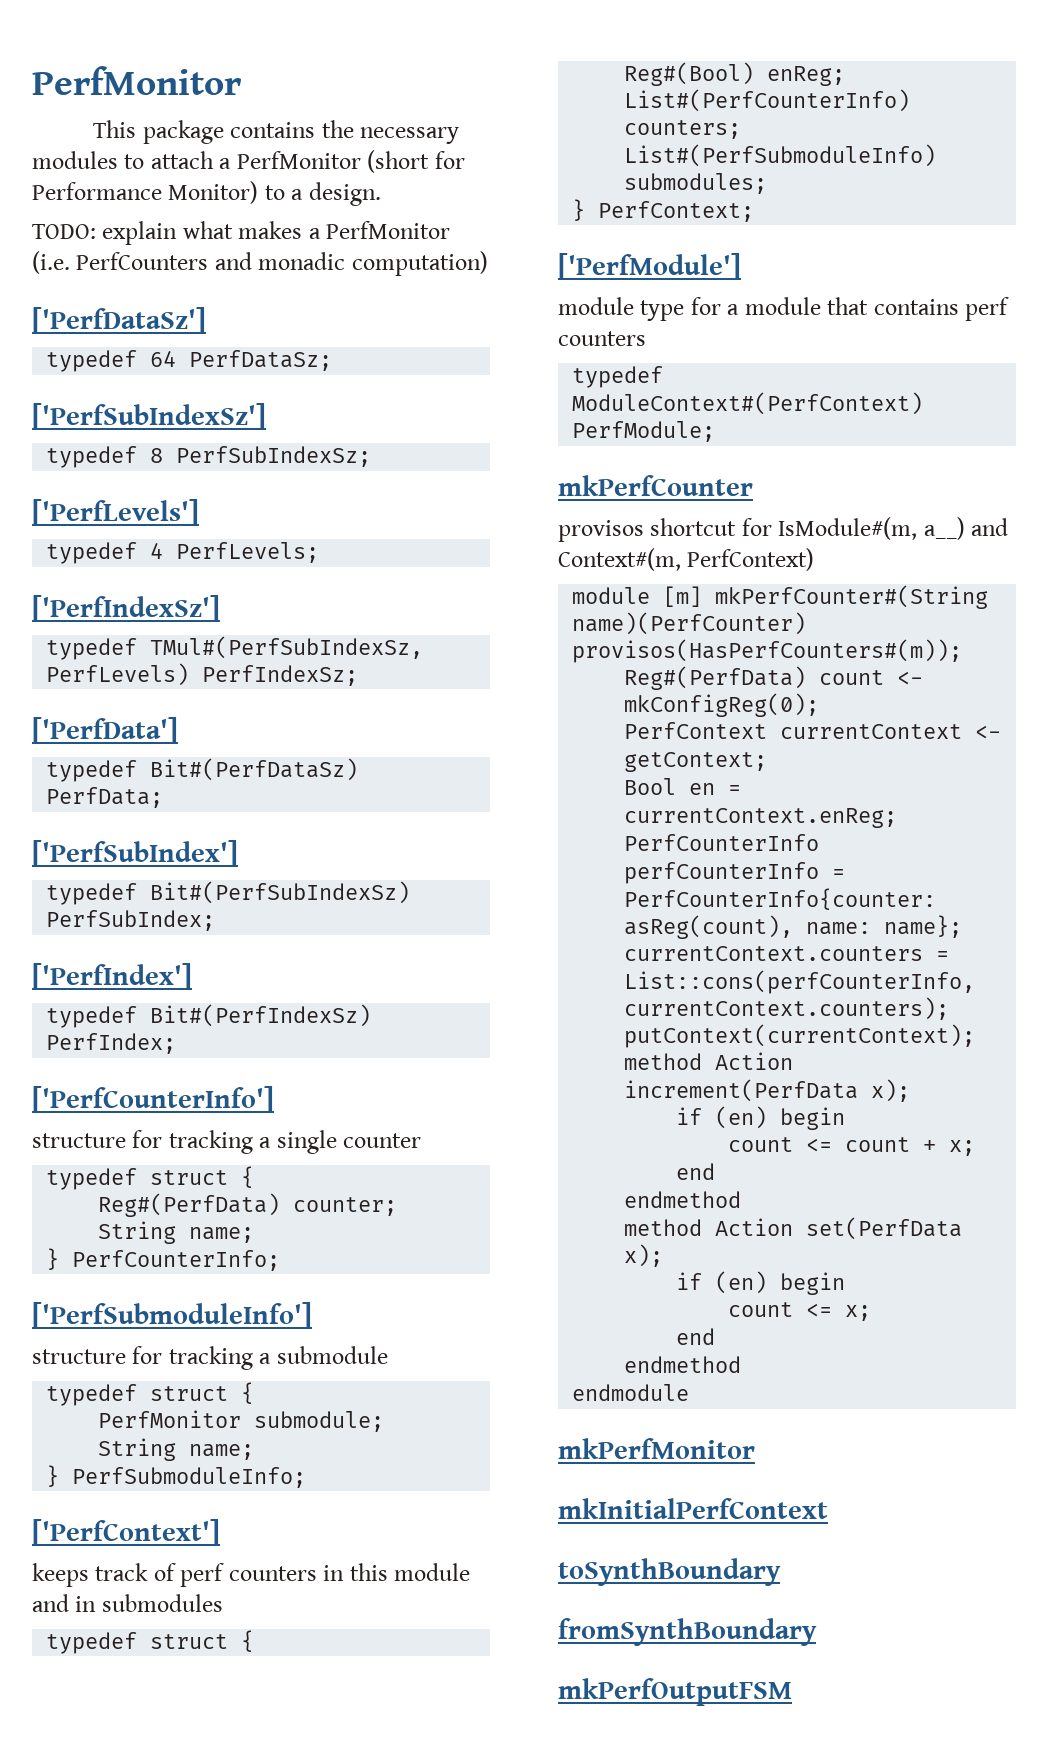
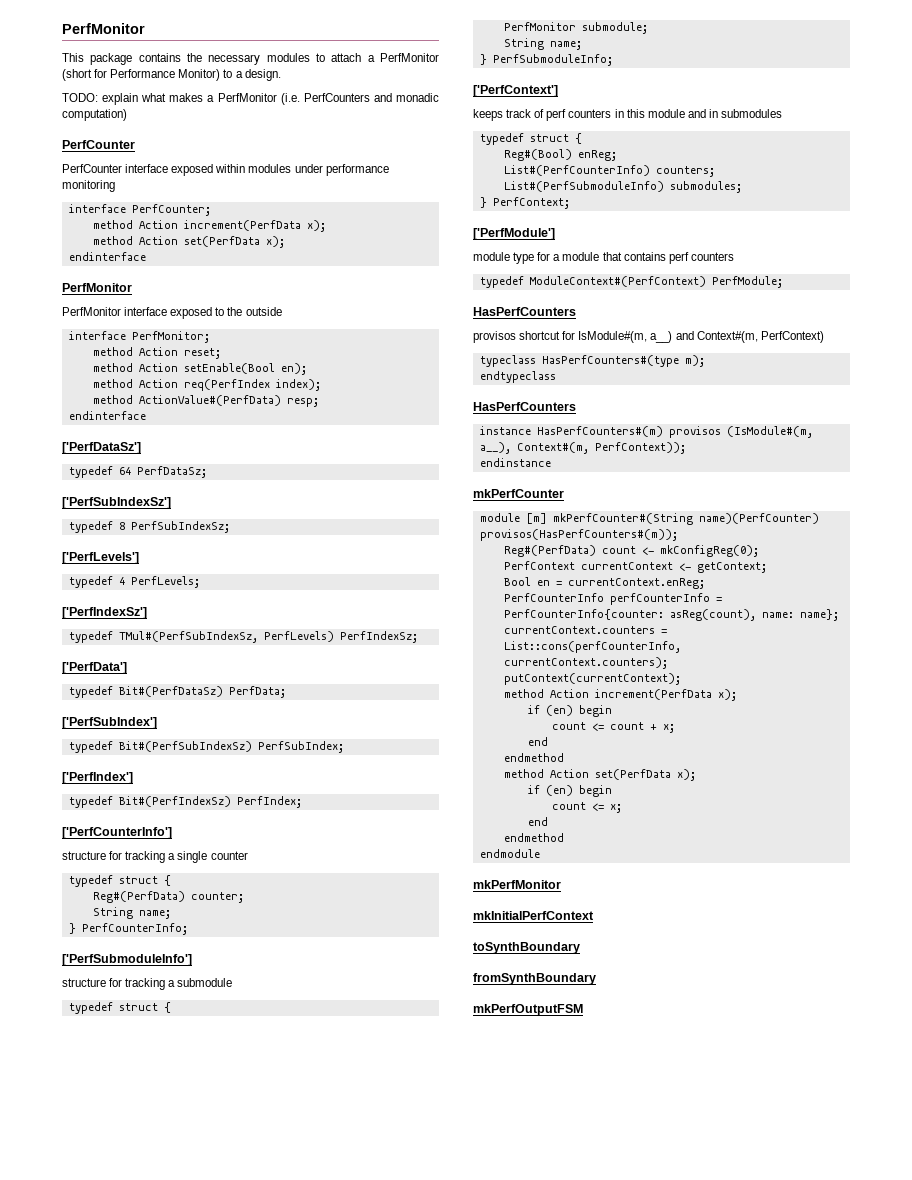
  TODO: explain what makes a PerfMonitor (i.e. PerfCounters and monadic computation)
+ PerfCounter
+ PerfCounter interface exposed within modules under performance monitoring
+ interface PerfCounter;
+ method Action increment(PerfData x);
+ method Action set(PerfData x);
+ endinterface
+ PerfMonitor
+ PerfMonitor interface exposed to the outside
+ interface PerfMonitor;
+ method Action reset;
+ method Action setEnable(Bool en);
+ method Action req(PerfIndex index);
+ method ActionValue#(PerfData) resp;
+ endinterface
  typedef ModuleContext#(PerfContext) PerfModule;
- mkPerfCounter
+ HasPerfCounters
+ typeclass HasPerfCounters#(type m);
+ endtypeclass
+ HasPerfCounters
+ instance HasPerfCounters#(m) provisos (IsModule#(m, a__), Context#(m, PerfContext));
+ endinstance
+ mkPerfCounter

